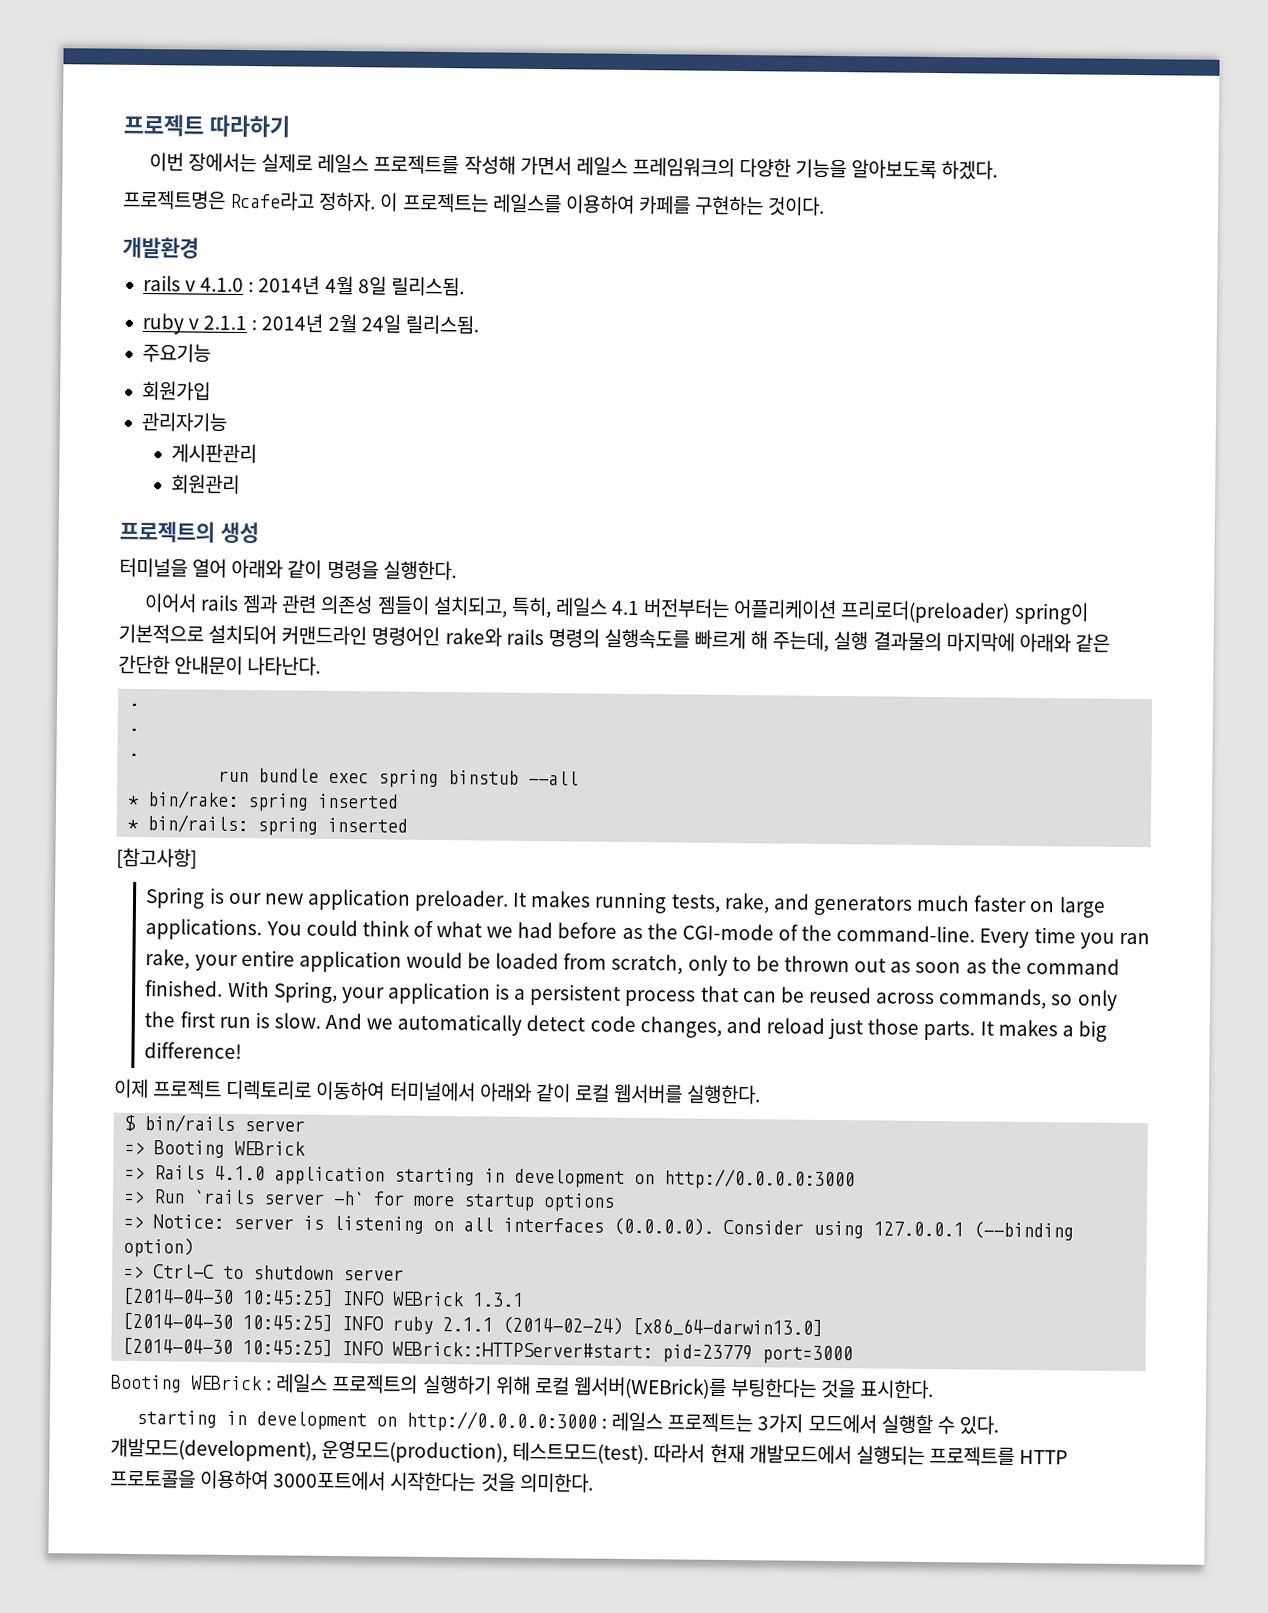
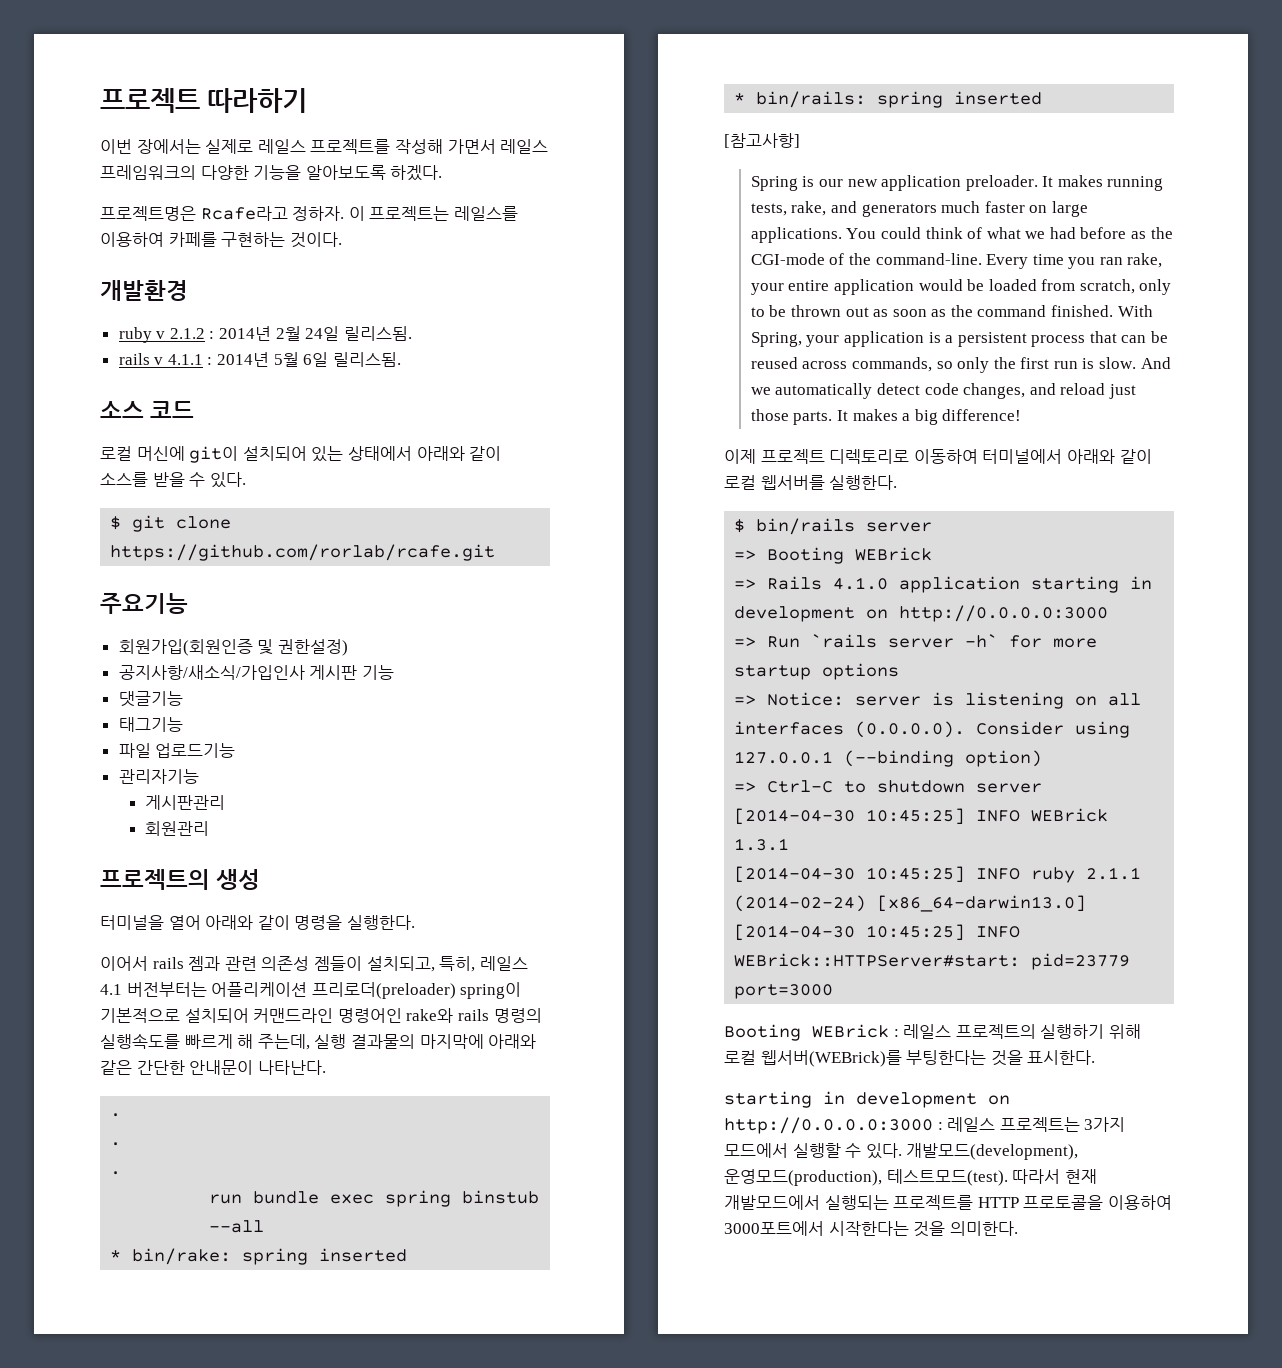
- rails v 4.1.0 : 2014년 4월 8일 릴리스됨.
- ruby v 2.1.1 : 2014년 2월 24일 릴리스됨.
+ ruby v 2.1.2 : 2014년 2월 24일 릴리스됨.
+ rails v 4.1.1 : 2014년 5월 6일 릴리스됨.
+ 소스 코드
+ 로컬 머신에 git이 설치되어 있는 상태에서 아래와 같이 소스를 받을 수 있다.
+ $ git clone https://github.com/rorlab/rcafe.git
  주요기능
- 회원가입
+ 회원가입(회원인증 및 권한설정)
+ 공지사항/새소식/가입인사 게시판 기능
+ 댓글기능
+ 태그기능
+ 파일 업로드기능

